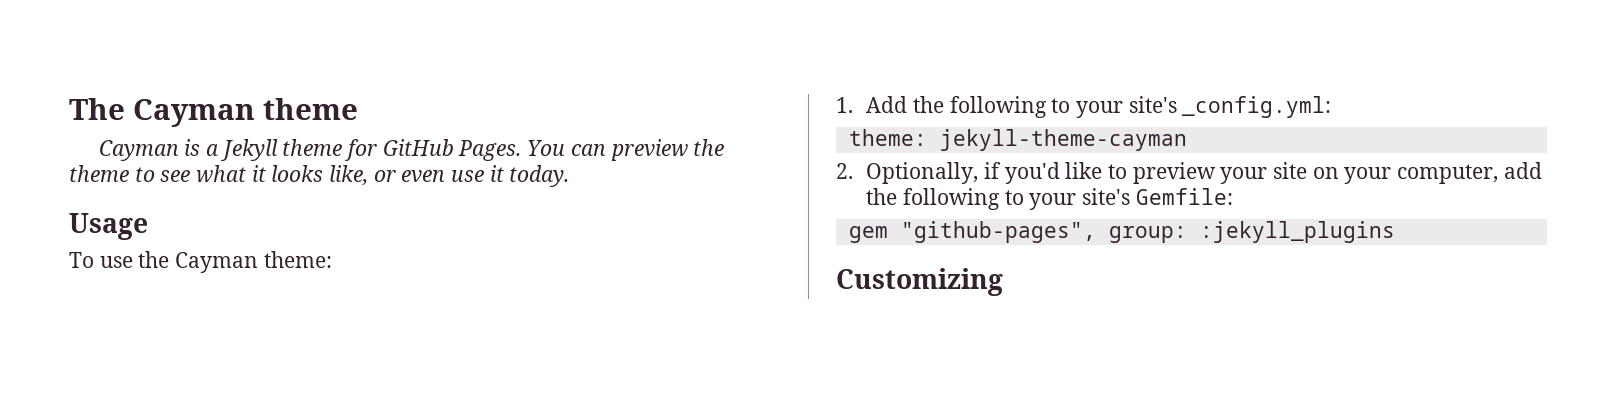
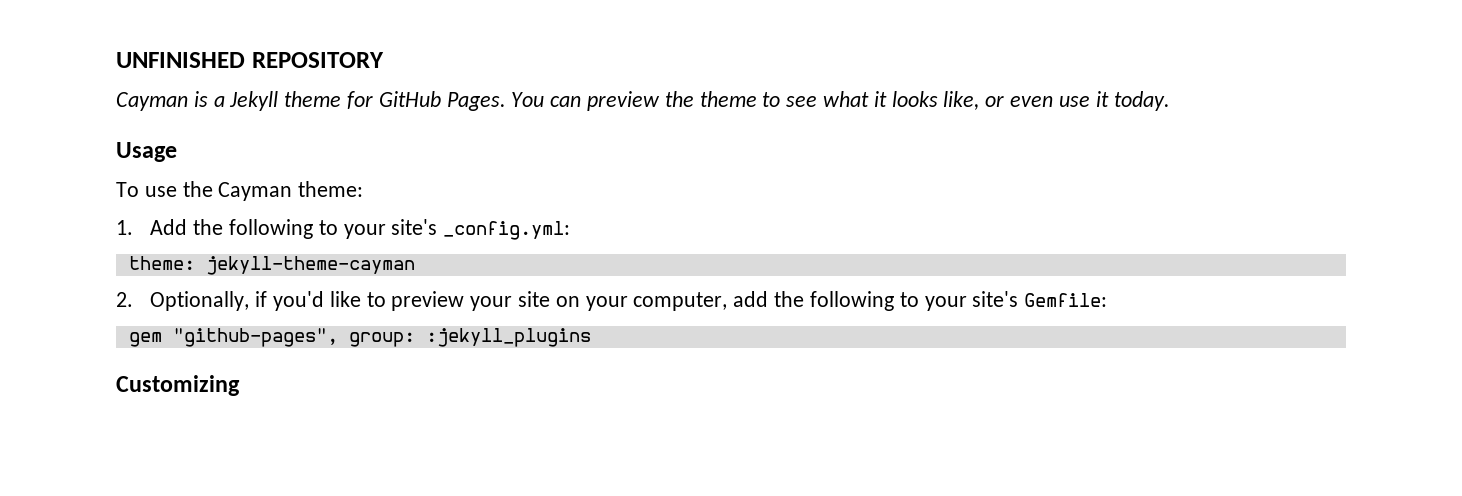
- The Cayman theme
+ UNFINISHED REPOSITORY

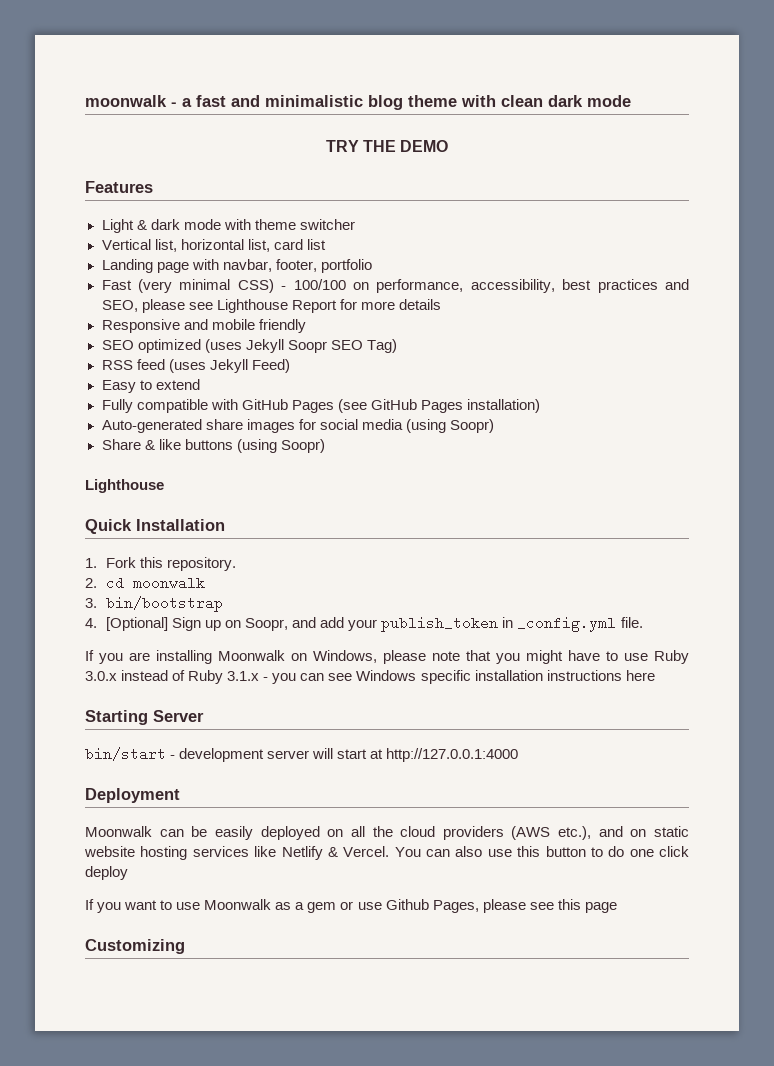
- UNFINISHED REPOSITORY
- Cayman is a Jekyll theme for GitHub Pages. You can preview the theme to see what it looks like, or even use it today.
- Usage
- To use the Cayman theme:
- 1. Add the following to your site's _config.yml:
- theme: jekyll-theme-cayman
- 2. Optionally, if you'd like to preview your site on your computer, add the following to your site's Gemfile:
- gem "github-pages", group: :jekyll_plugins
+ moonwalk - a fast and minimalistic blog theme with clean dark mode
+ TRY THE DEMO
+ Features
+ Light & dark mode with theme switcher
+ Vertical list, horizontal list, card list
+ Landing page with navbar, footer, portfolio
+ Fast (very minimal CSS) - 100/100 on performance, accessibility, best practices and SEO, please see Lighthouse Report for more details
+ Responsive and mobile friendly
+ SEO optimized (uses Jekyll Soopr SEO Tag)
+ RSS feed (uses Jekyll Feed)
+ Easy to extend
+ Fully compatible with GitHub Pages (see GitHub Pages installation)
+ Auto-generated share images for social media (using Soopr)
+ Share & like buttons (using Soopr)
+ Lighthouse
+ Quick Installation
+ 1. Fork this repository.
+ 2. cd moonwalk
+ 3. bin/bootstrap
+ 4. [Optional] Sign up on Soopr, and add your publish_token in _config.yml file.
+ If you are installing Moonwalk on Windows, please note that you might have to use Ruby 3.0.x instead of Ruby 3.1.x - you can see Windows specific installation instructions here
+ Starting Server
+ bin/start - development server will start at http://127.0.0.1:4000
+ Deployment
+ Moonwalk can be easily deployed on all the cloud providers (AWS etc.), and on static website hosting services like Netlify & Vercel. You can also use this button to do one click deploy
+ If you want to use Moonwalk as a gem or use Github Pages, please see this page

